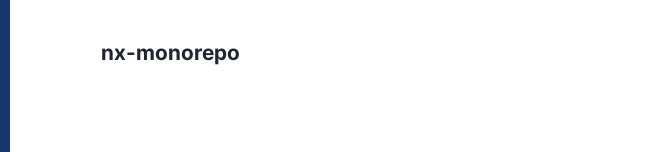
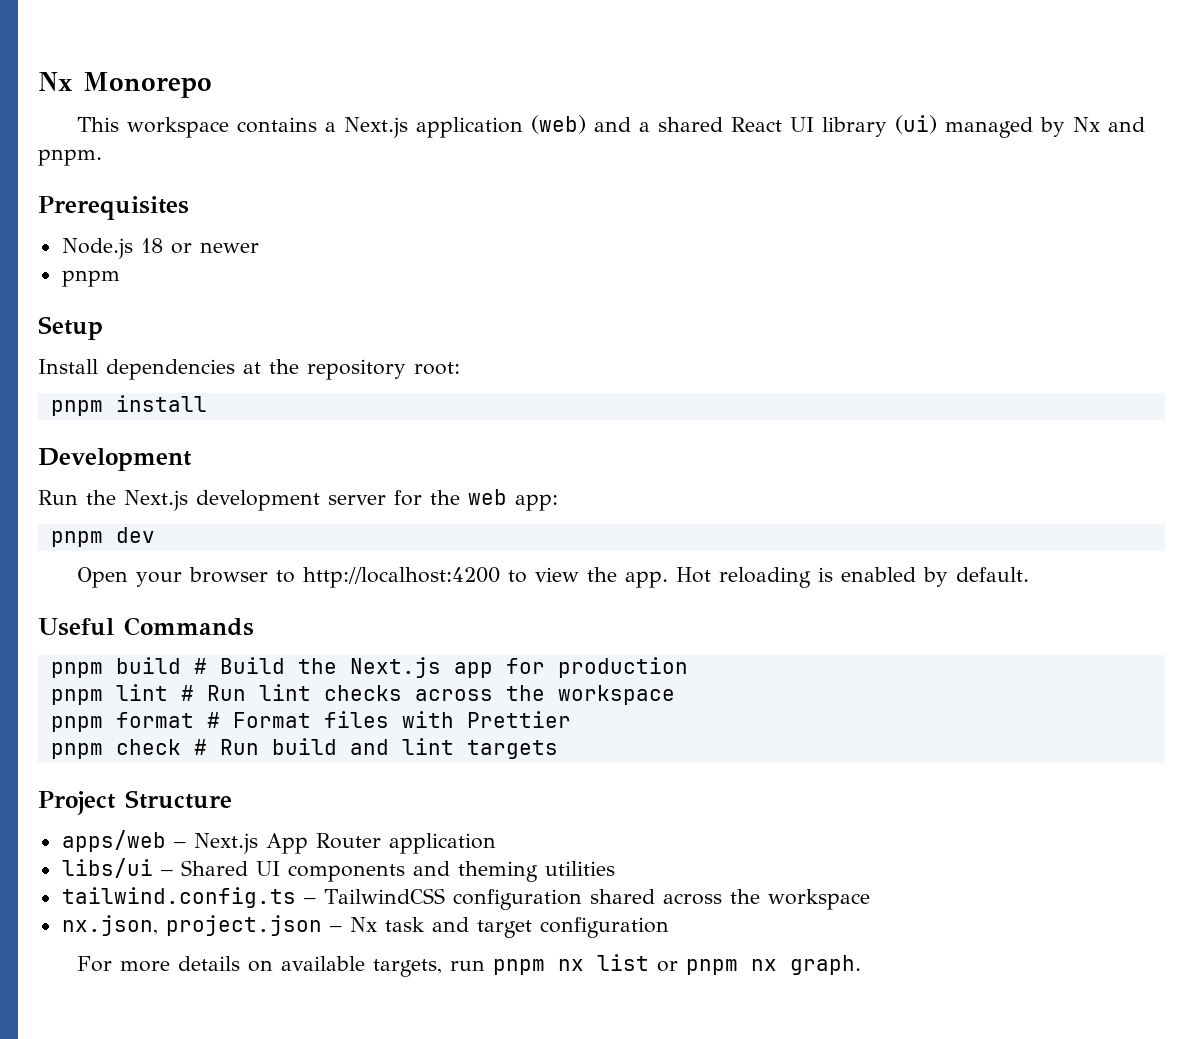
- nx-monorepo
+ Nx Monorepo
+ This workspace contains a Next.js application (web) and a shared React UI library (ui) managed by Nx and pnpm.
+ Prerequisites
+ Node.js 18 or newer
+ pnpm
+ Setup
+ Install dependencies at the repository root:
+ pnpm install
+ Development
+ Run the Next.js development server for the web app:
+ pnpm dev
+ Open your browser to http://localhost:4200 to view the app. Hot reloading is enabled by default.
+ Useful Commands
+ pnpm build # Build the Next.js app for production
+ pnpm lint # Run lint checks across the workspace
+ pnpm format # Format files with Prettier
+ pnpm check # Run build and lint targets
+ Project Structure
+ apps/web – Next.js App Router application
+ libs/ui – Shared UI components and theming utilities
+ tailwind.config.ts – TailwindCSS configuration shared across the workspace
+ nx.json, project.json – Nx task and target configuration
+ For more details on available targets, run pnpm nx list or pnpm nx graph.

